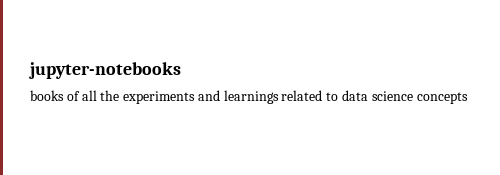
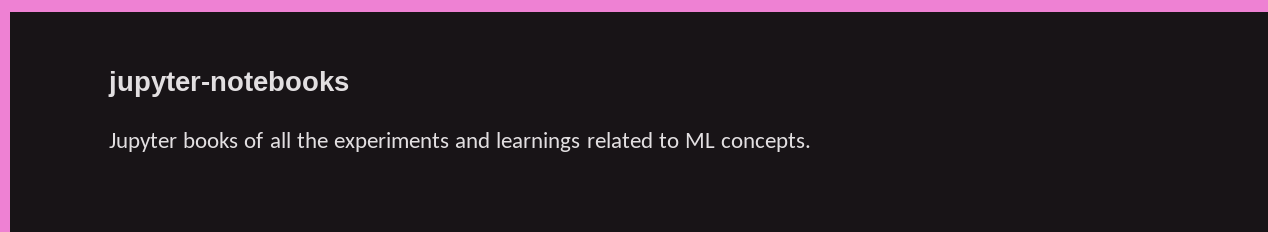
- books of all the experiments and learnings related to data science concepts
+ Jupyter books of all the experiments and learnings related to ML concepts.

